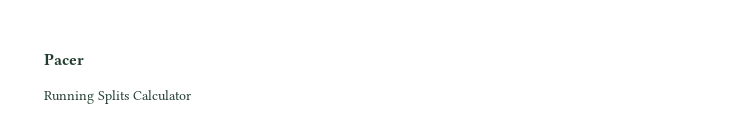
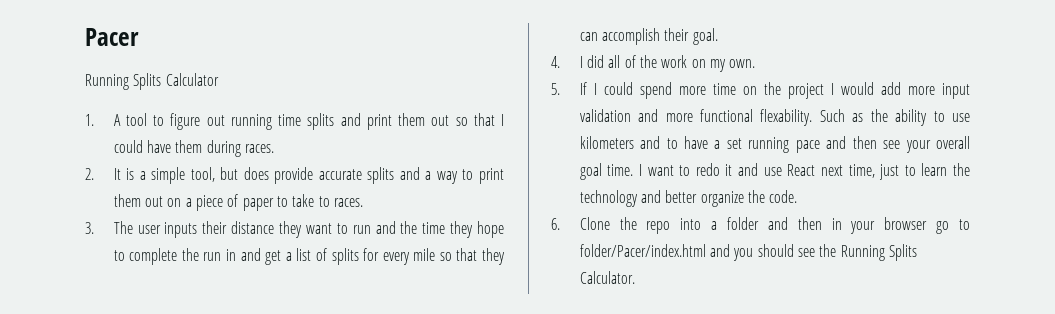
+ 1. A tool to figure out running time splits and print them out so that I could have them during races.
+ 2. It is a simple tool, but does provide accurate splits and a way to print them out on a piece of paper to take to races.
+ 3. The user inputs their distance they want to run and the time they hope to complete the run in and get a list of splits for every mile so that they can accomplish their goal.
+ 4. I did all of the work on my own.
+ 5. If I could spend more time on the project I would add more input validation and more functional flexability. Such as the ability to use kilometers and to have a set running pace and then see your overall goal time. I want to redo it and use React next time, just to learn the technology and better organize the code.
+ 6. Clone the repo into a folder and then in your browser go to folder/Pacer/index.html and you should see the Running Splits Calculator.

